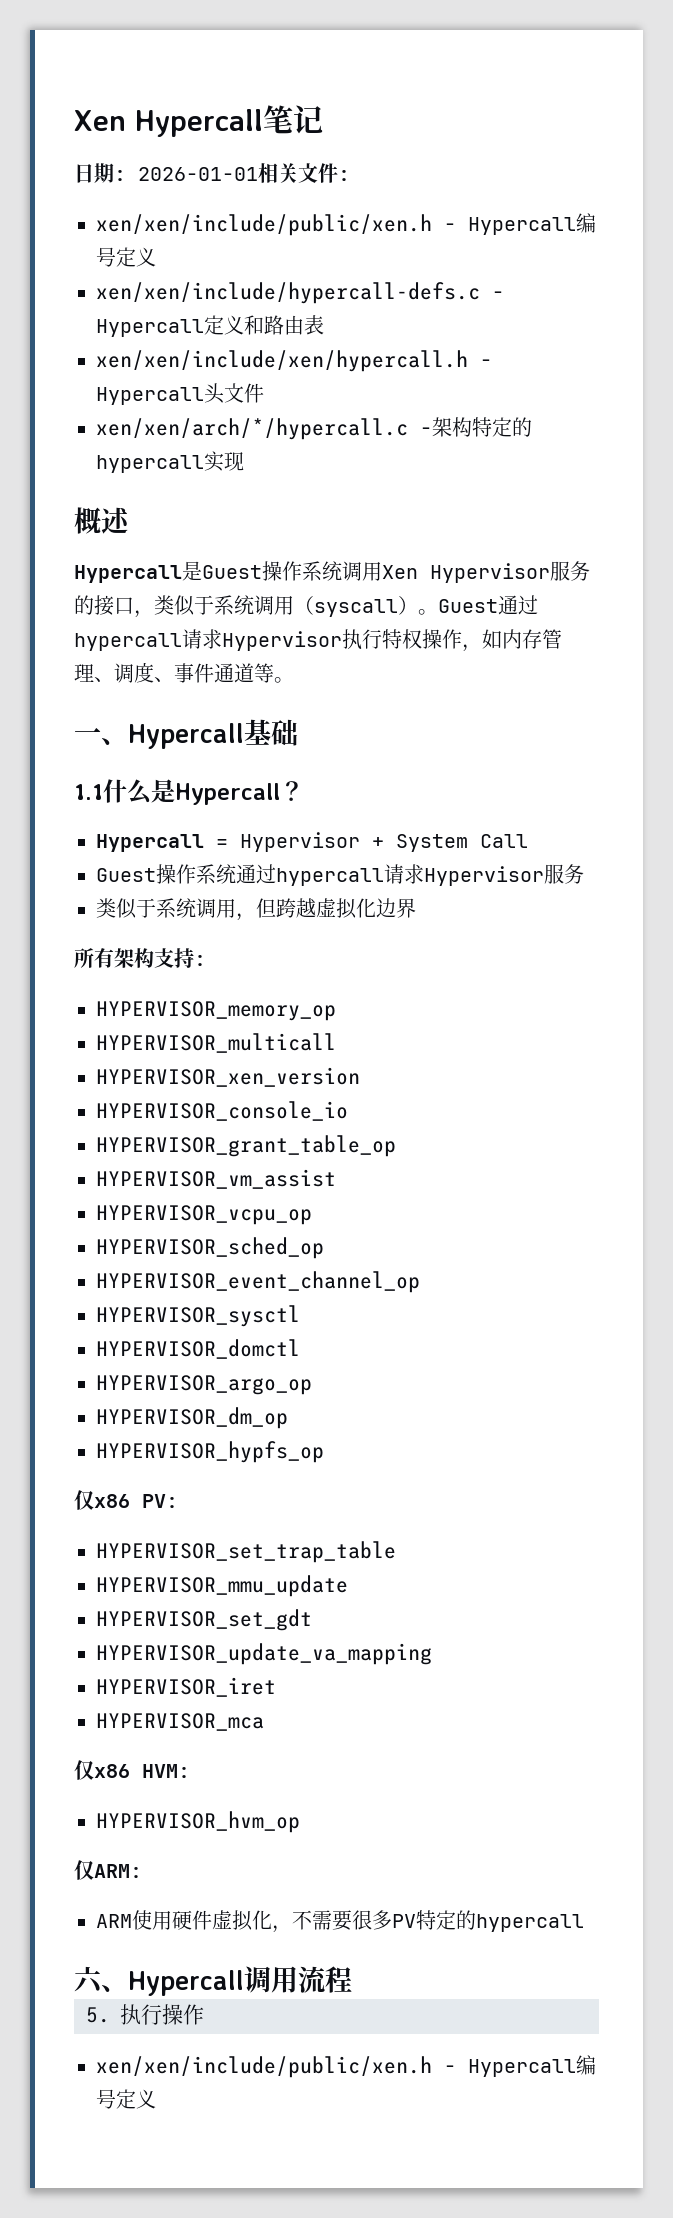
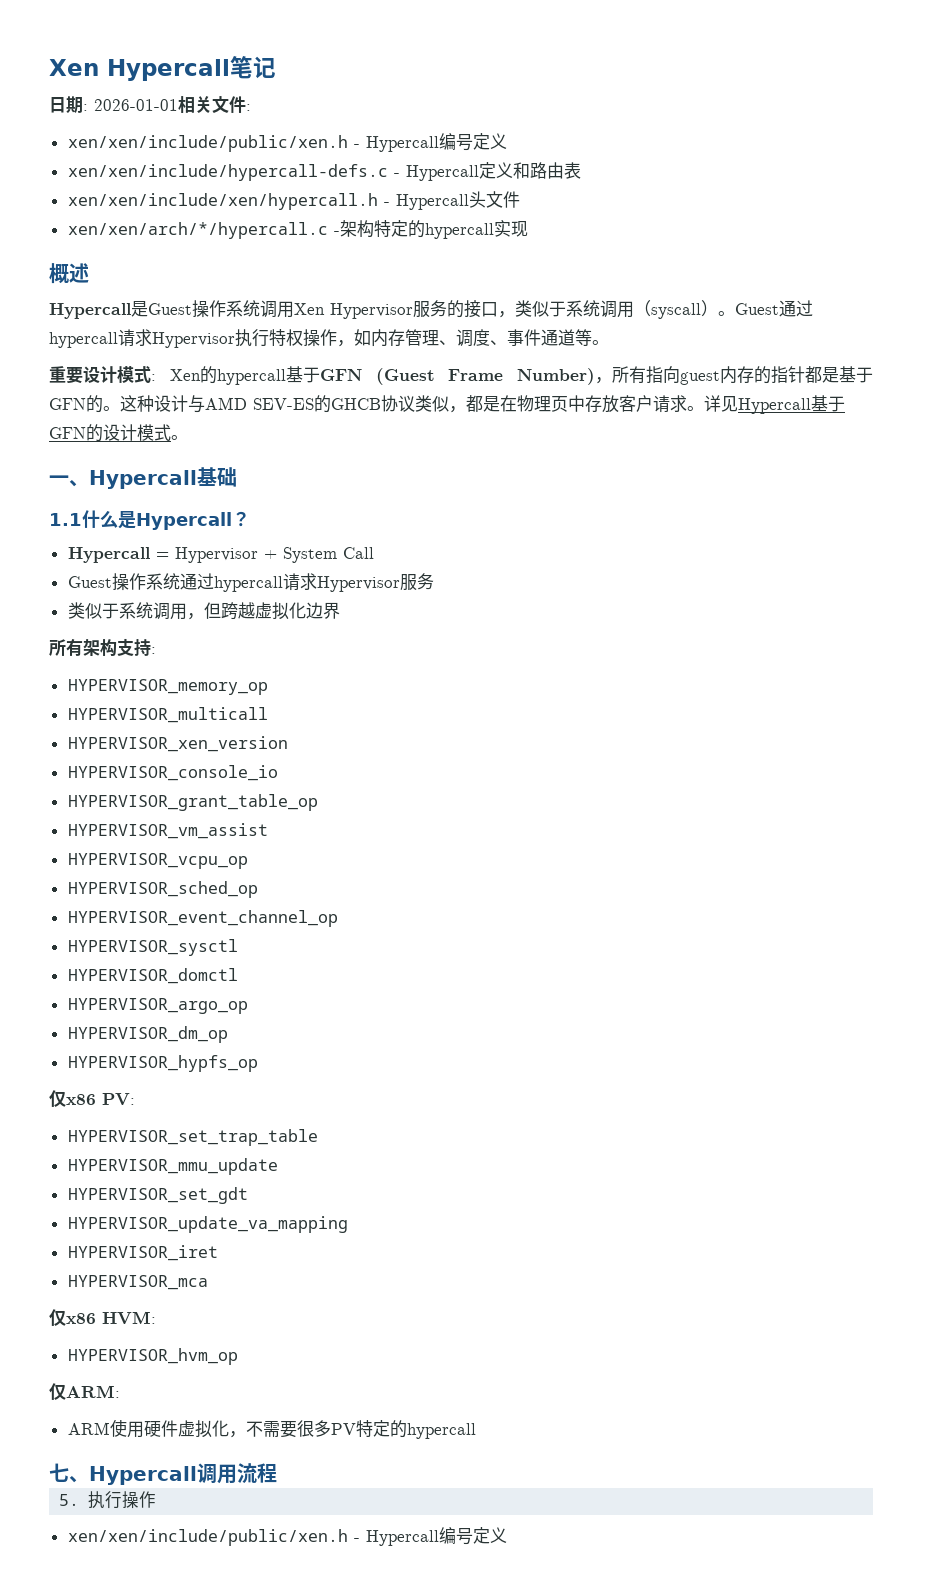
+ 重要设计模式: Xen的hypercall基于GFN (Guest Frame Number)，所有指向guest内存的指针都是基于GFN的。这种设计与AMD SEV-ES的GHCB协议类似，都是在物理页中存放客户请求。详见Hypercall基于GFN的设计模式。
- 六、Hypercall调用流程
+ 七、Hypercall调用流程

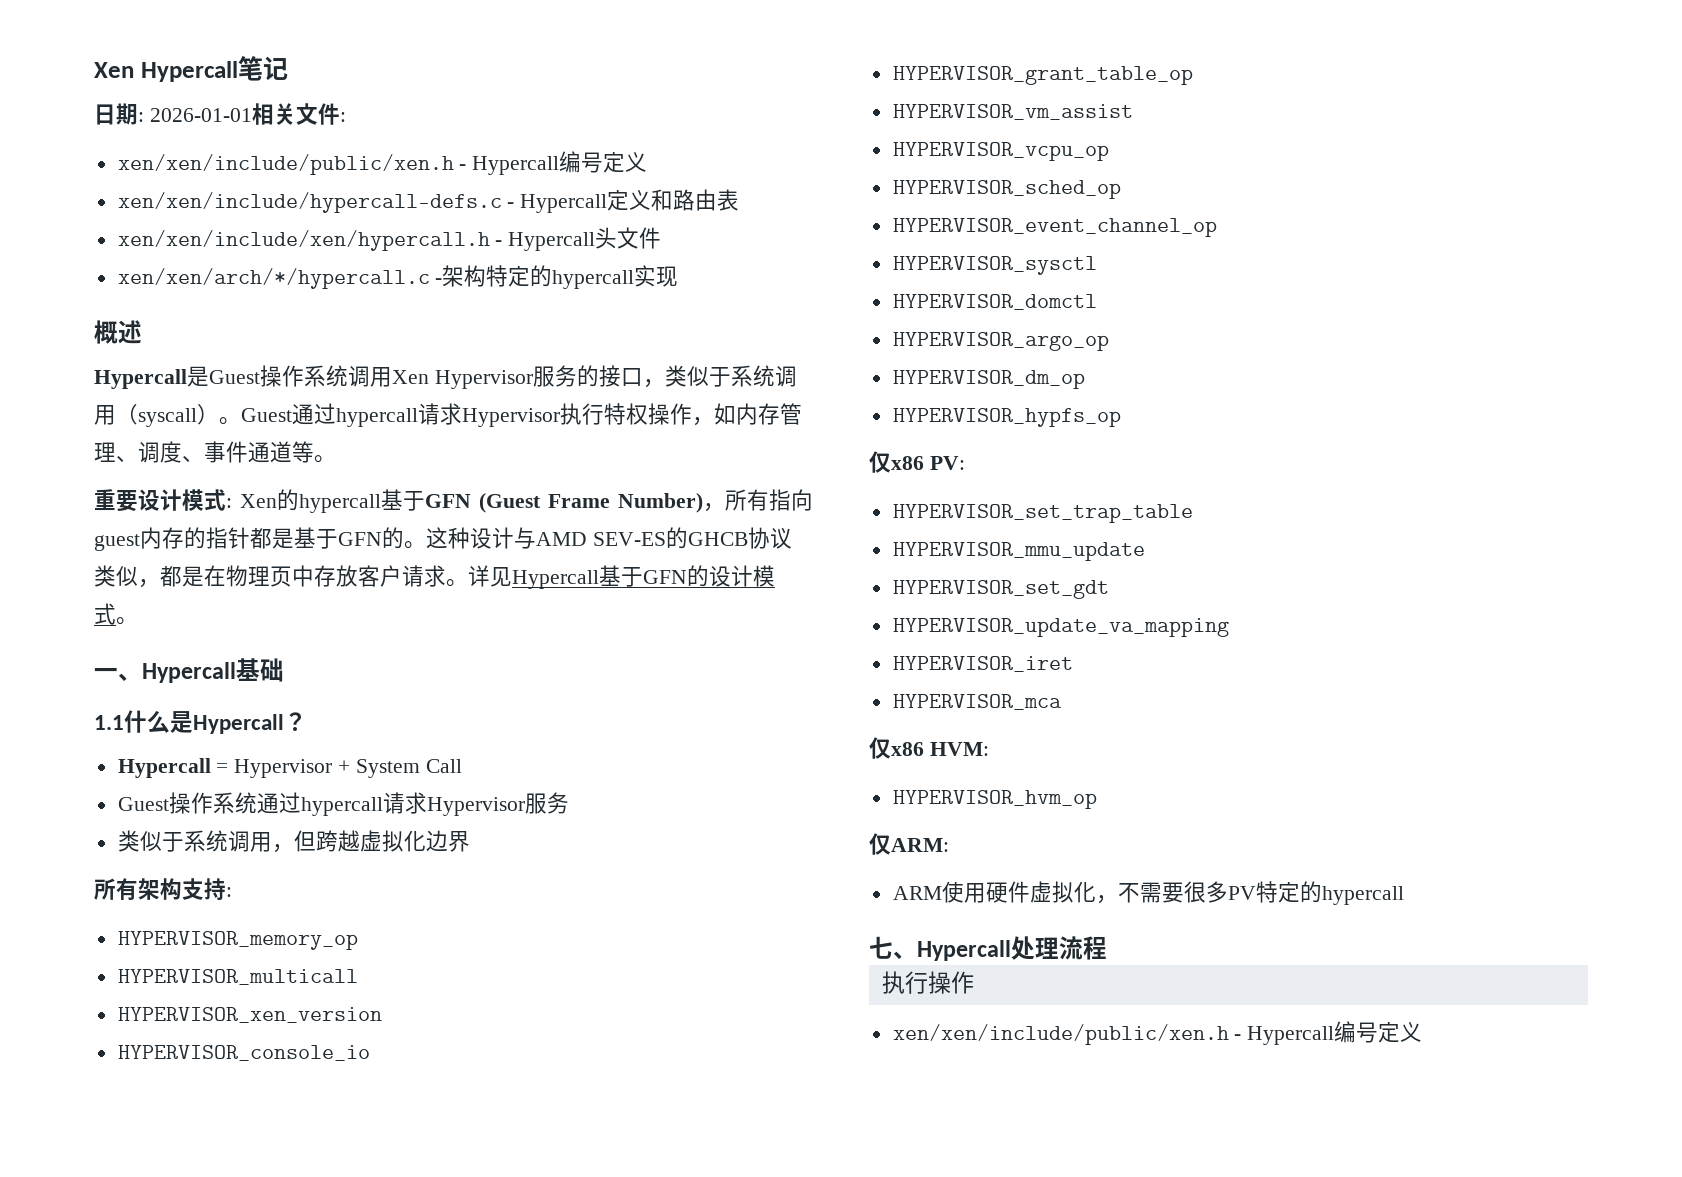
- 七、Hypercall调用流程
+ 七、Hypercall处理流程
- 5.执行操作
+ 执行操作

